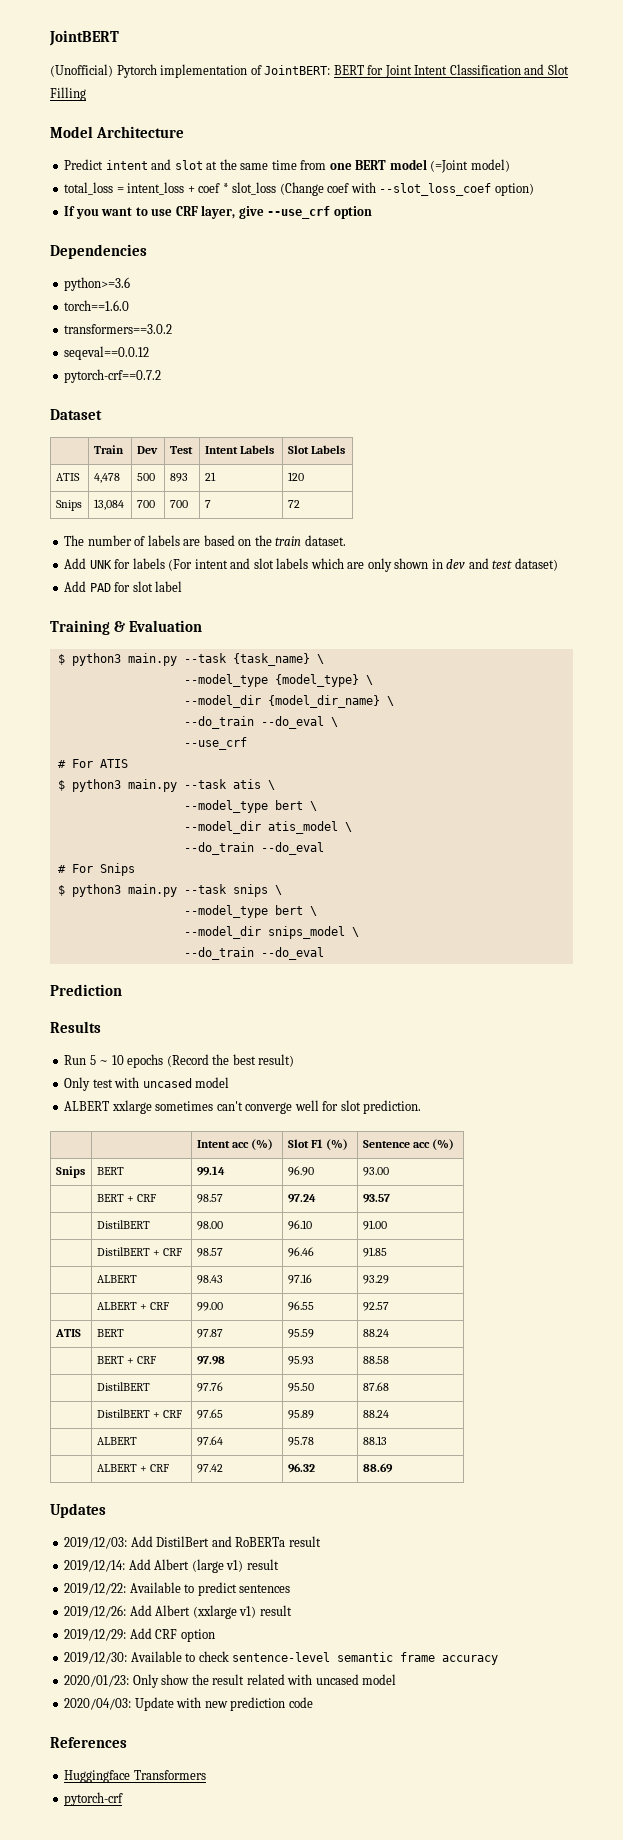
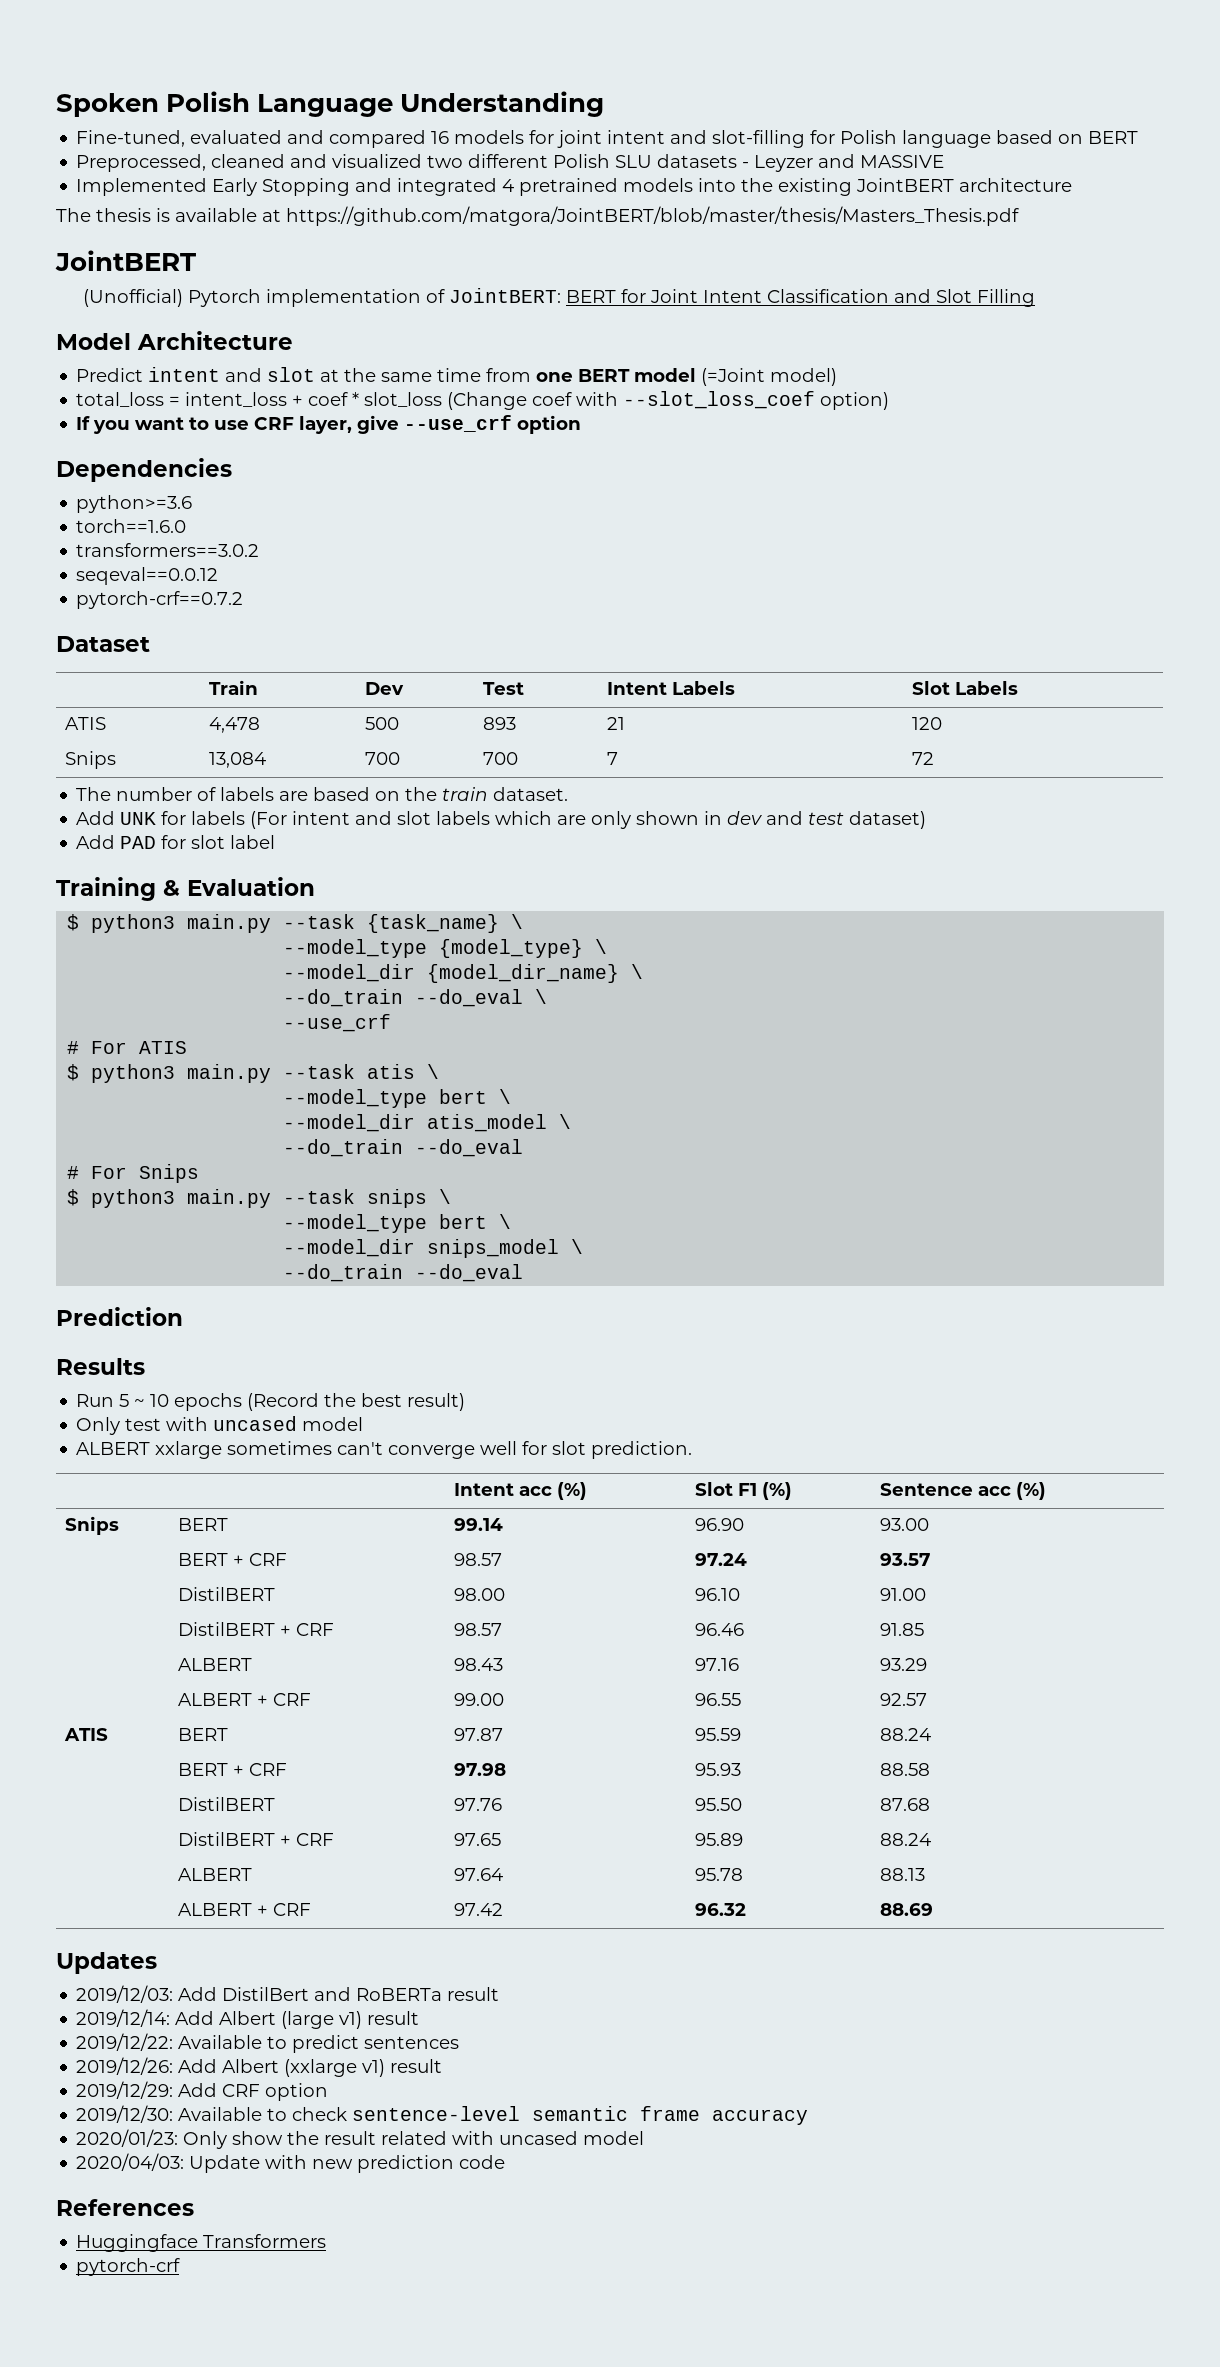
+ Spoken Polish Language Understanding
+ Fine-tuned, evaluated and compared 16 models for joint intent and slot-filling for Polish language based on BERT
+ Preprocessed, cleaned and visualized two different Polish SLU datasets - Leyzer and MASSIVE
+ Implemented Early Stopping and integrated 4 pretrained models into the existing JointBERT architecture
+ The thesis is available at https://github.com/matgora/JointBERT/blob/master/thesis/Masters_Thesis.pdf

